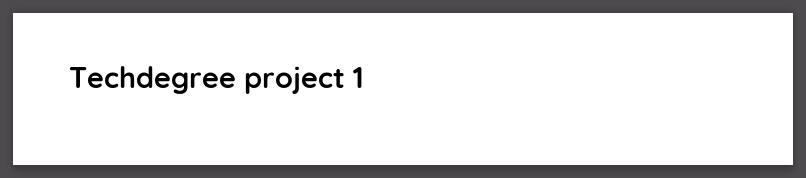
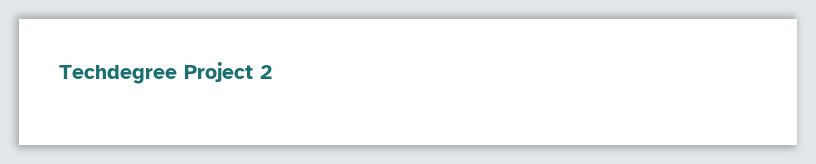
- Techdegree project 1
+ Techdegree Project 2

